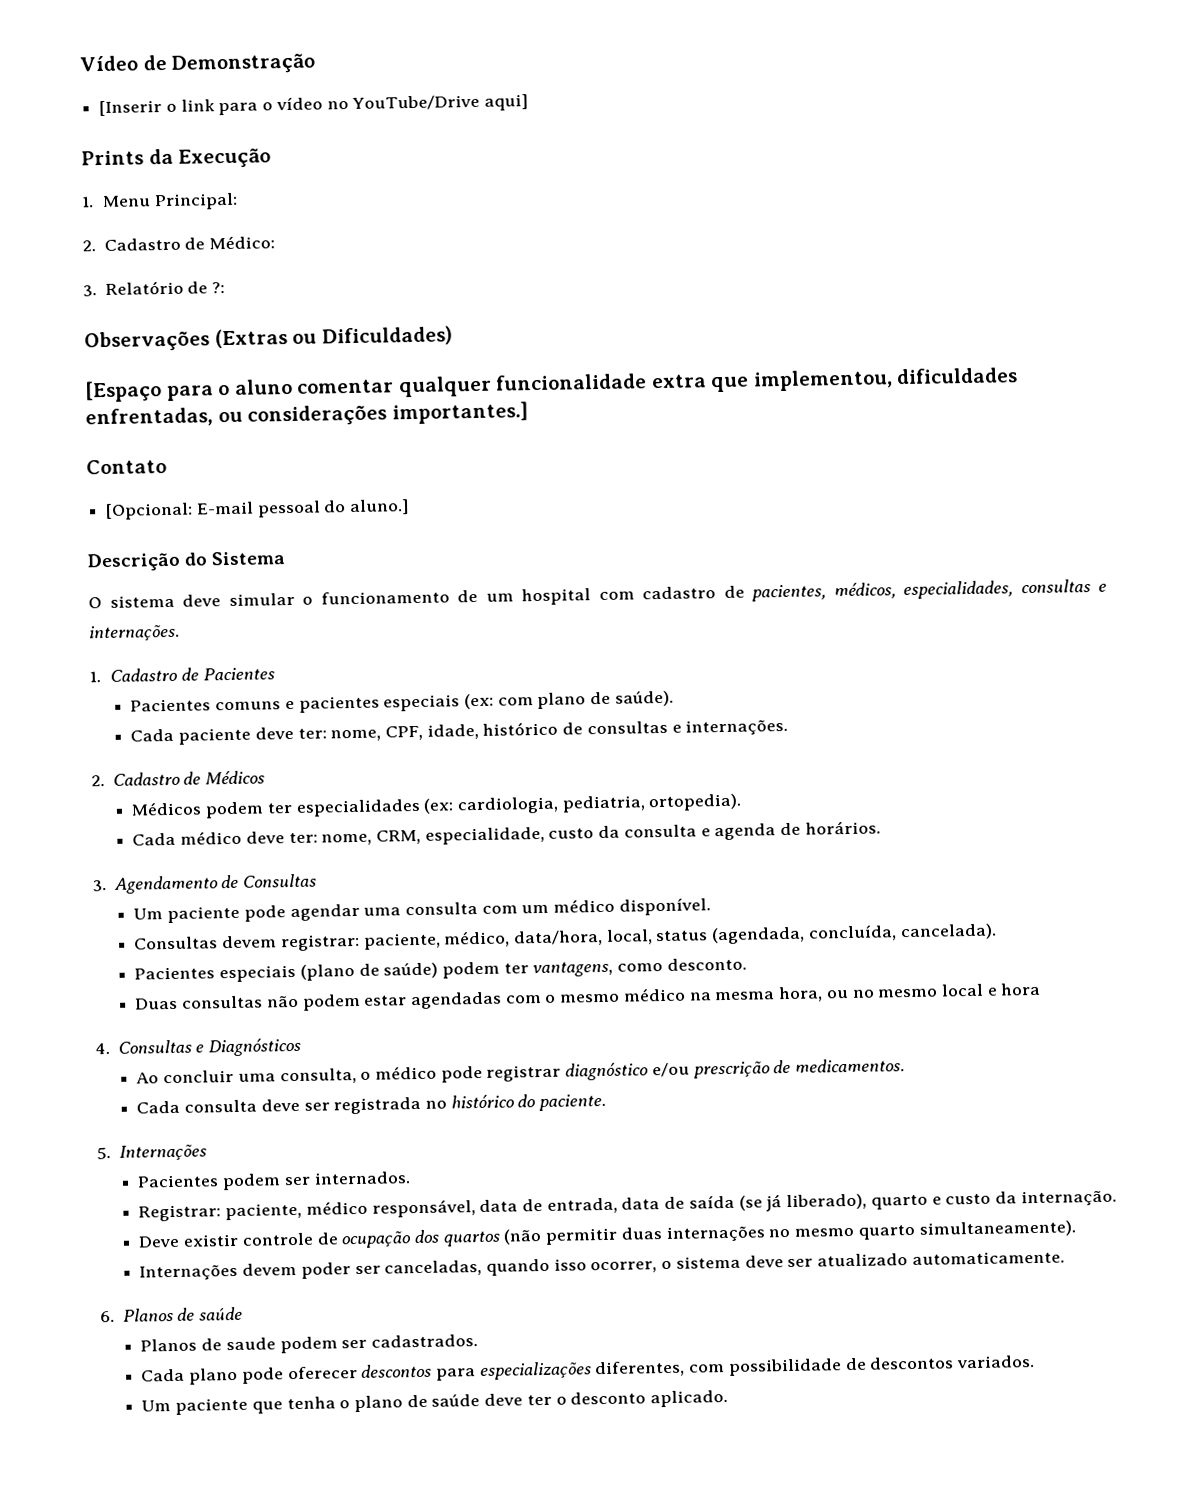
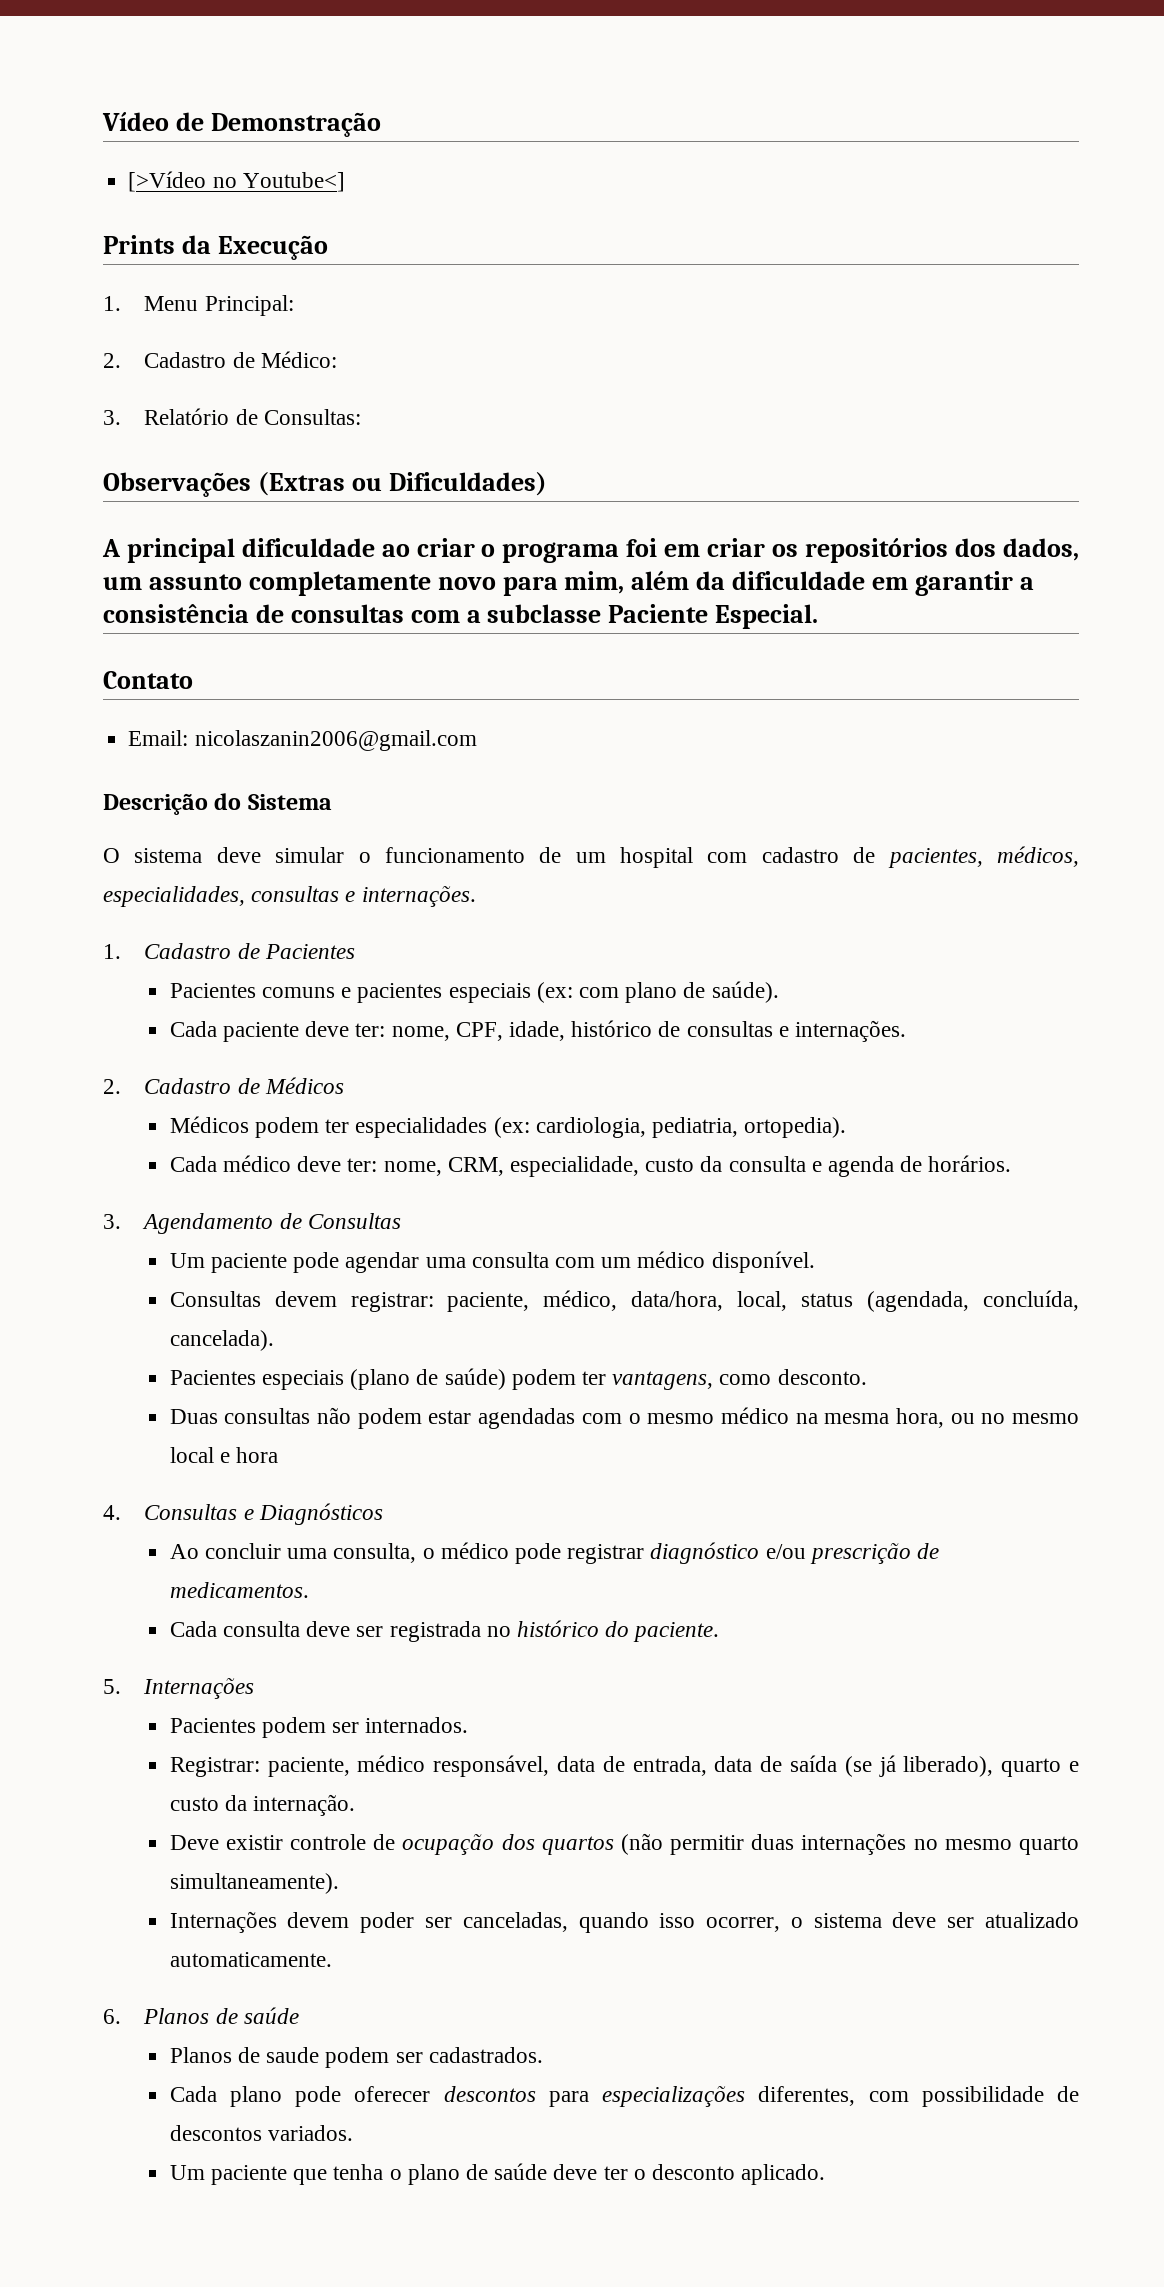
- [Inserir o link para o vídeo no YouTube/Drive aqui]
+ [>Vídeo no Youtube<]
- 3. Relatório de ?:
+ 3. Relatório de Consultas:
- [Espaço para o aluno comentar qualquer funcionalidade extra que implementou, dificuldades enfrentadas, ou considerações importantes.]
+ A principal dificuldade ao criar o programa foi em criar os repositórios dos dados, um assunto completamente novo para mim, além da dificuldade em garantir a consistência de consultas com a subclasse Paciente Especial.
  Contato
- [Opcional: E-mail pessoal do aluno.]
+ Email: nicolaszanin2006@gmail.com

